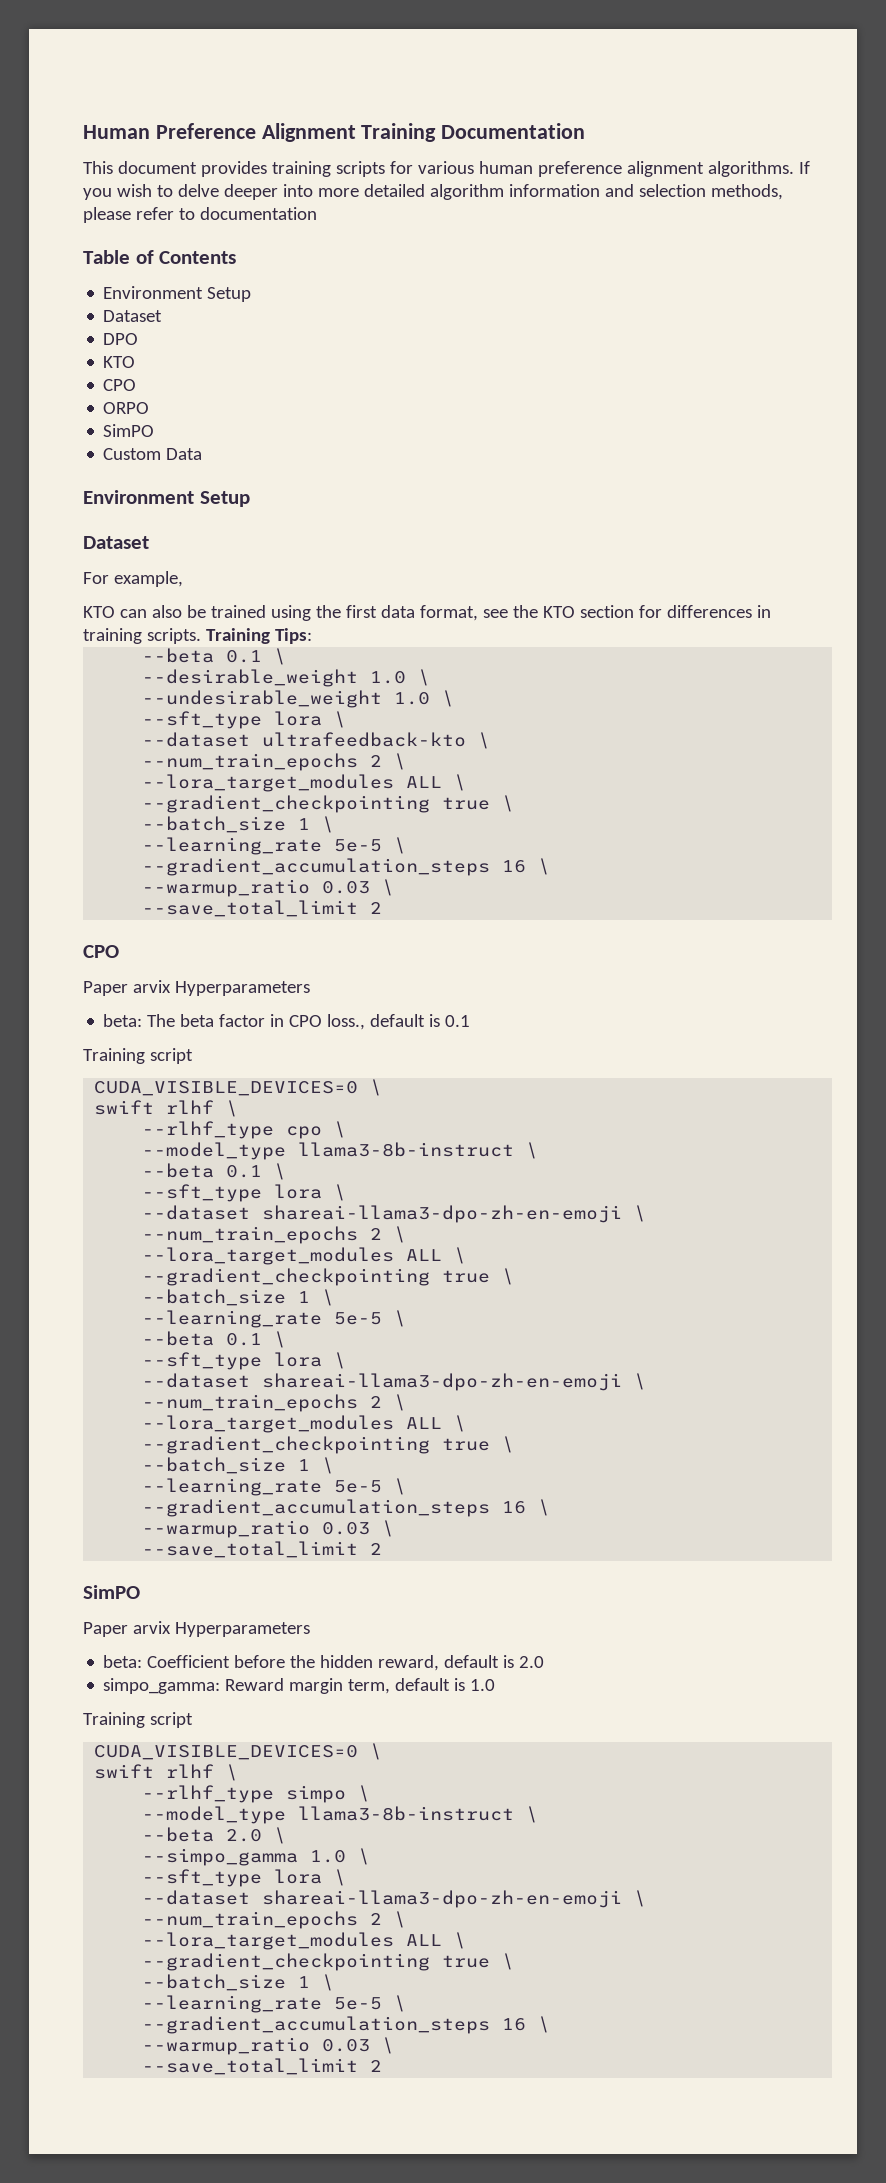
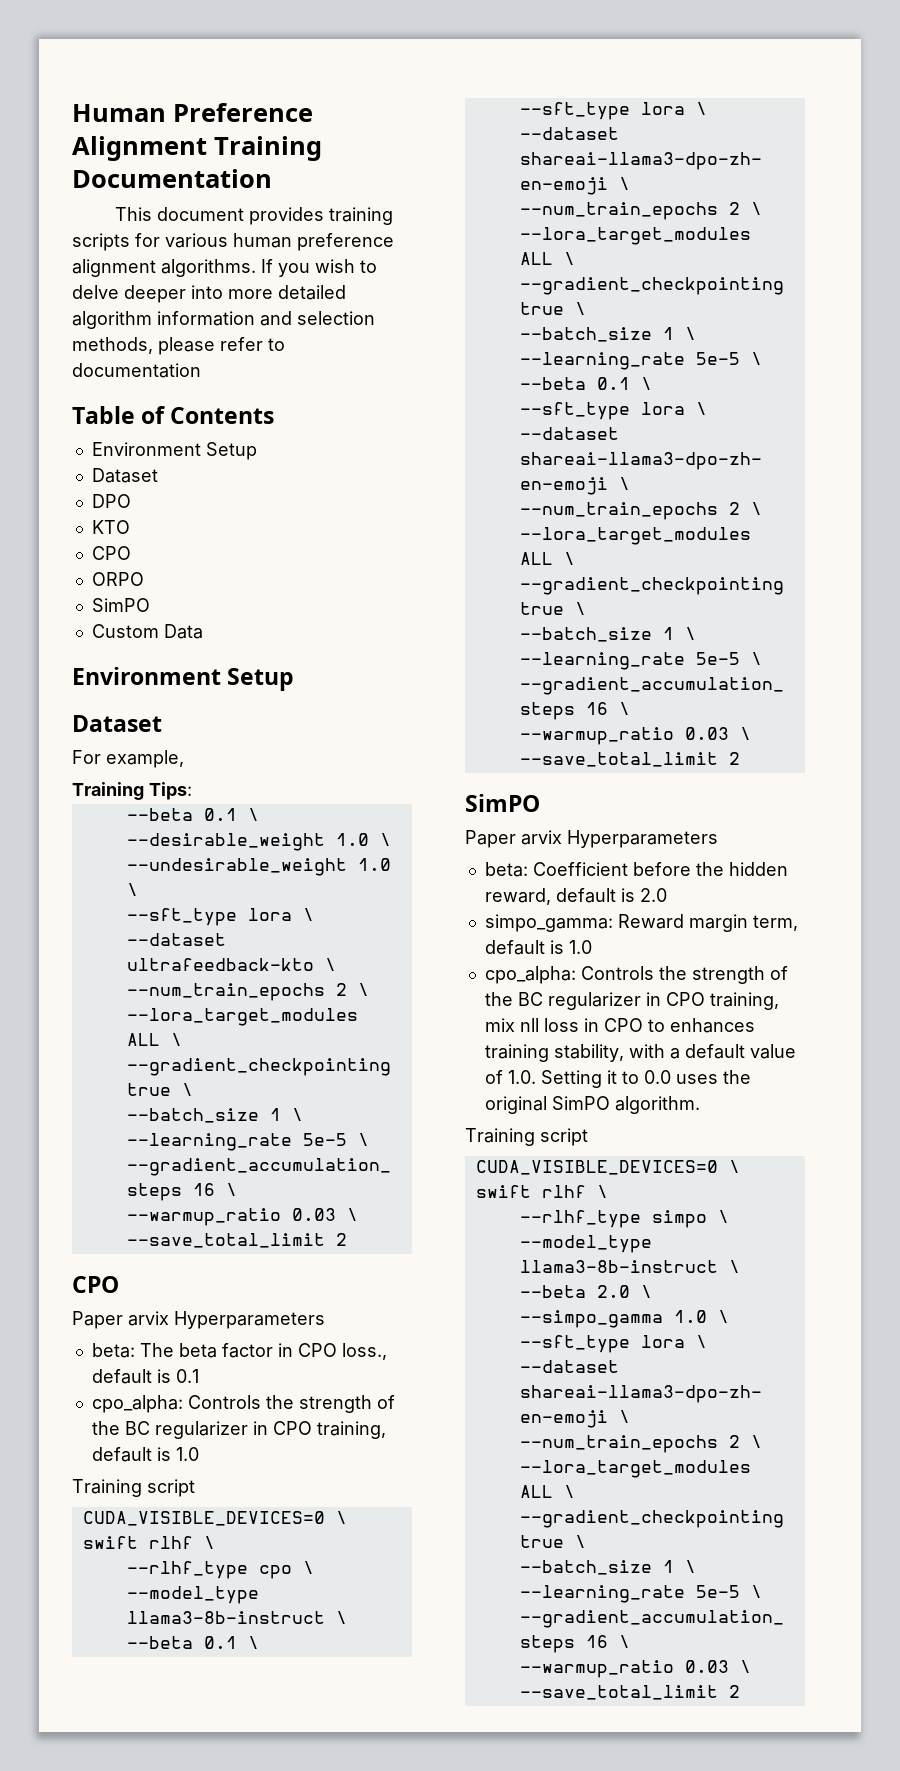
- KTO can also be trained using the first data format, see the KTO section for differences in training scripts.
+ cpo_alpha: Controls the strength of the BC regularizer in CPO training, default is 1.0
+ cpo_alpha: Controls the strength of the BC regularizer in CPO training, mix nll loss in CPO to enhances training stability, with a default value of 1.0. Setting it to 0.0 uses the original SimPO algorithm.

